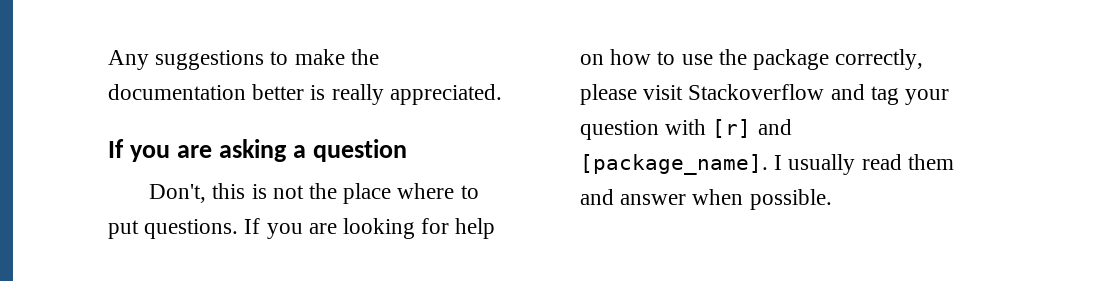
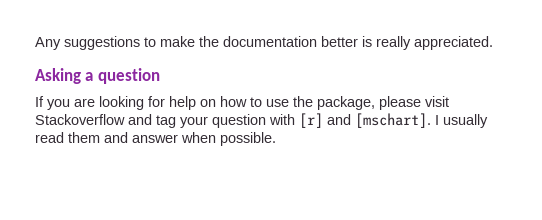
- If you are asking a question
- Don't, this is not the place where to put questions. If you are looking for help on how to use the package correctly, please visit Stackoverflow and tag your question with [r] and [package_name].
+ Asking a question
+ If you are looking for help on how to use the package, please visit Stackoverflow and tag your question with [r] and [mschart].

